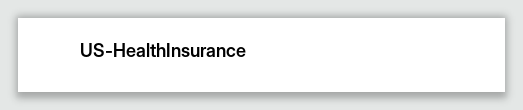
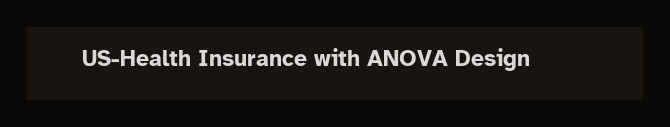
- US-HealthInsurance
+ US-Health Insurance with ANOVA Design

